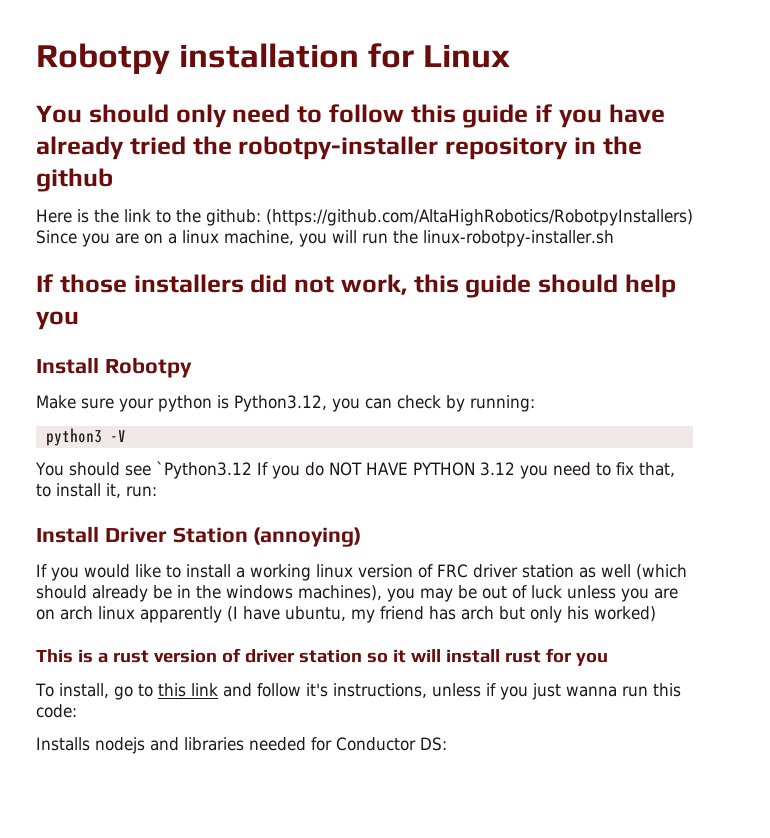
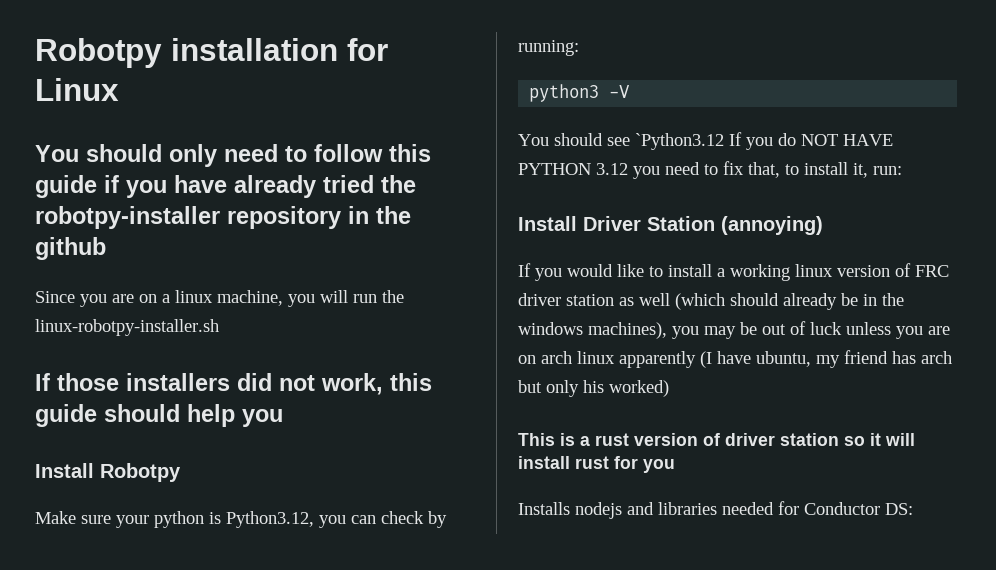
- Here is the link to the github: (https://github.com/AltaHighRobotics/RobotpyInstallers) Since you are on a linux machine, you will run the linux-robotpy-installer.sh
+ Since you are on a linux machine, you will run the linux-robotpy-installer.sh
- To install, go to this link and follow it's instructions, unless if you just wanna run this code:

